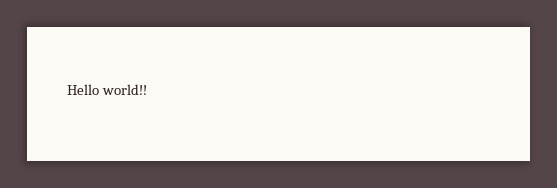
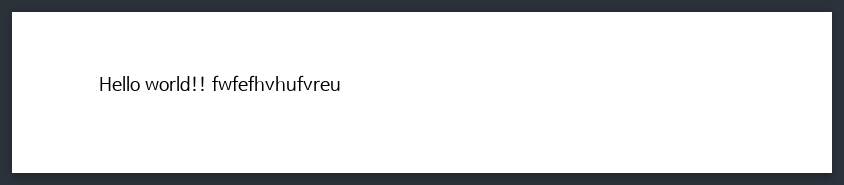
- Hello world!!
+ Hello world!! fwfefhvhufvreu

